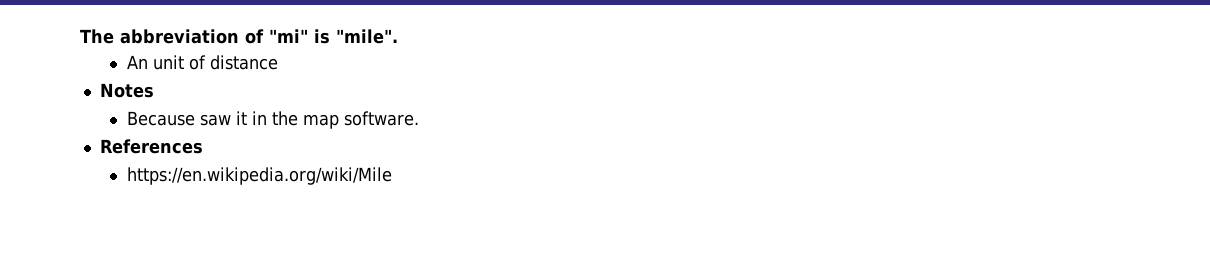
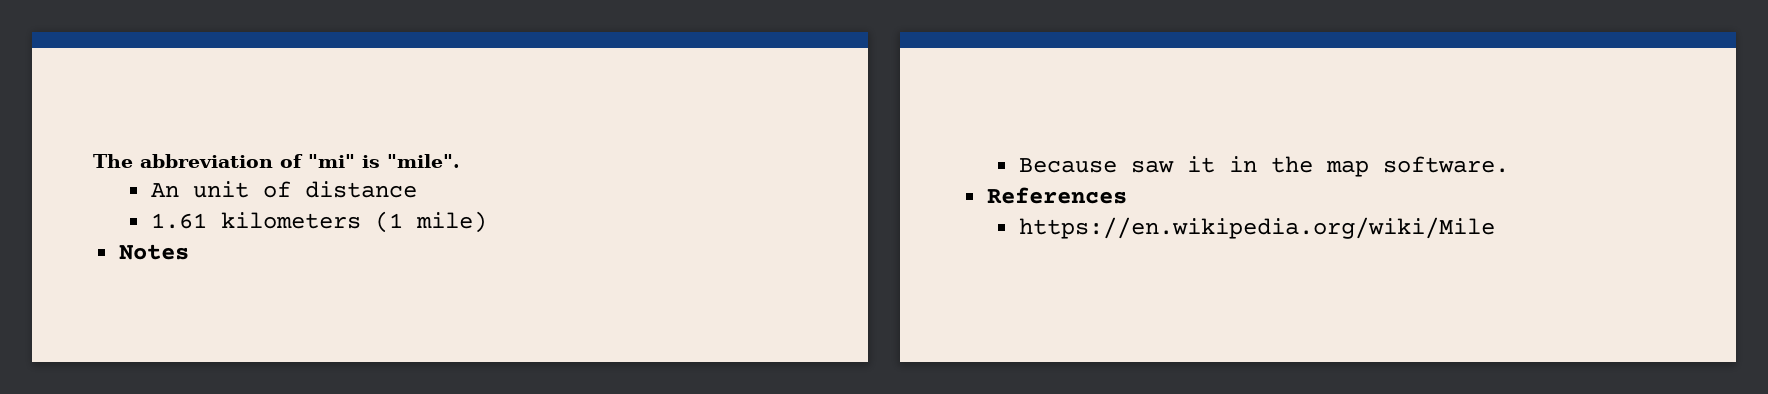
+ 1.61 kilometers (1 mile)

